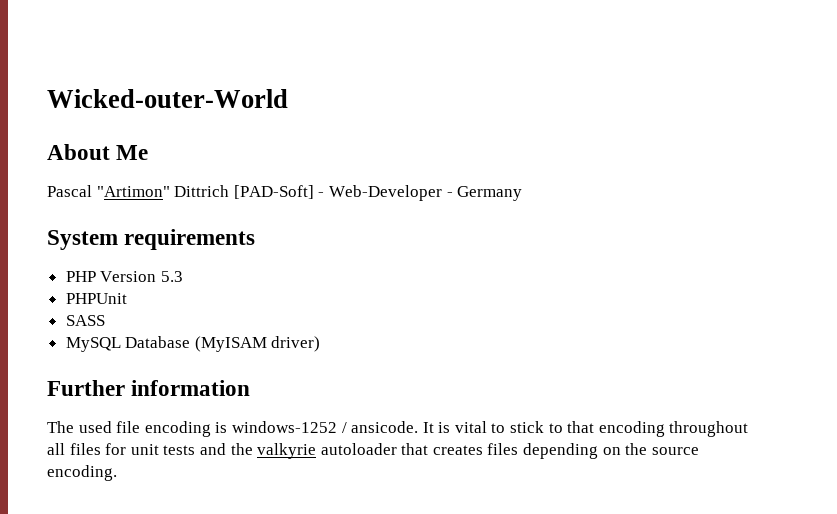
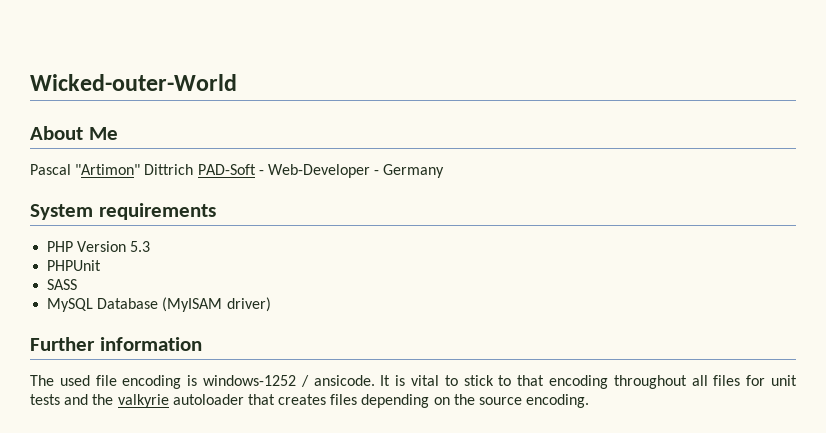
- Pascal "Artimon" Dittrich [PAD-Soft] - Web-Developer - Germany
+ Pascal "Artimon" Dittrich PAD-Soft - Web-Developer - Germany

